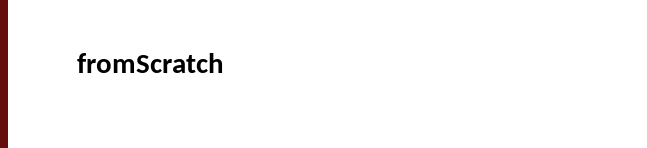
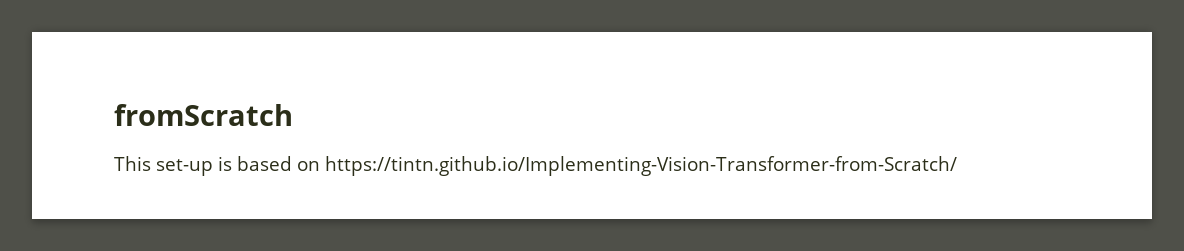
+ This set-up is based on https://tintn.github.io/Implementing-Vision-Transformer-from-Scratch/

